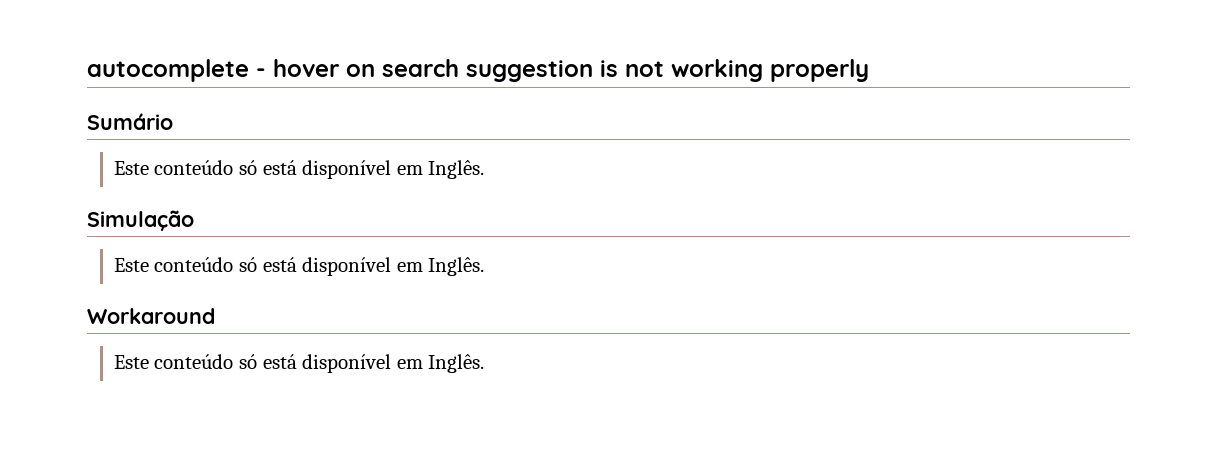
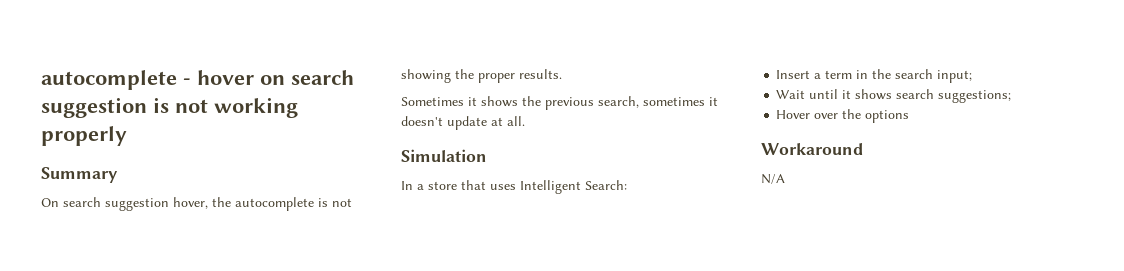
- Sumário
- Este conteúdo só está disponível em Inglês.
- Simulação
- Este conteúdo só está disponível em Inglês.
+ Summary
+ On search suggestion hover, the autocomplete is not showing the proper results.
+ Sometimes it shows the previous search, sometimes it doesn't update at all.
+ Simulation
+ In a store that uses Intelligent Search:
+ Insert a term in the search input;
+ Wait until it shows search suggestions;
+ Hover over the options
  Workaround
- Este conteúdo só está disponível em Inglês.
+ N/A

